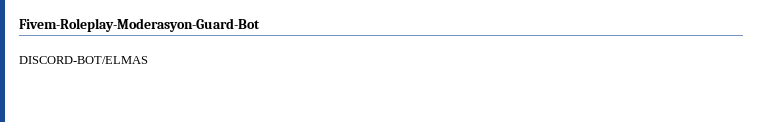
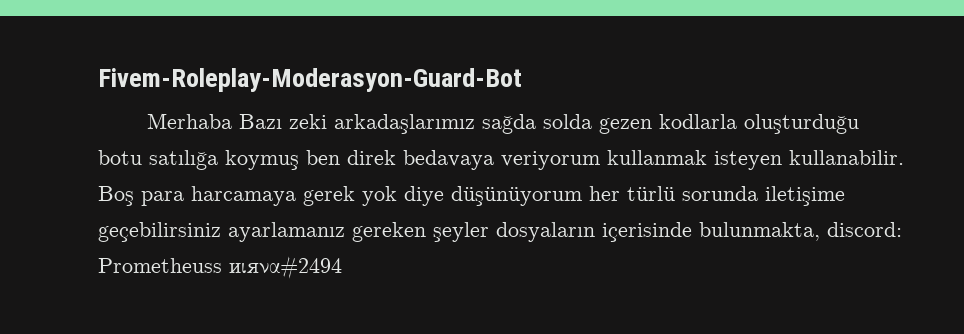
- DISCORD-BOT/ELMAS
+ Merhaba Bazı zeki arkadaşlarımız sağda solda gezen kodlarla oluşturduğu botu satılığa koymuş ben direk bedavaya veriyorum kullanmak isteyen kullanabilir. Boş para harcamaya gerek yok diye düşünüyorum her türlü sorunda iletişime geçebilirsiniz ayarlamanız gereken şeyler dosyaların içerisinde bulunmakta, discord: Prometheuss иιяνα#2494

